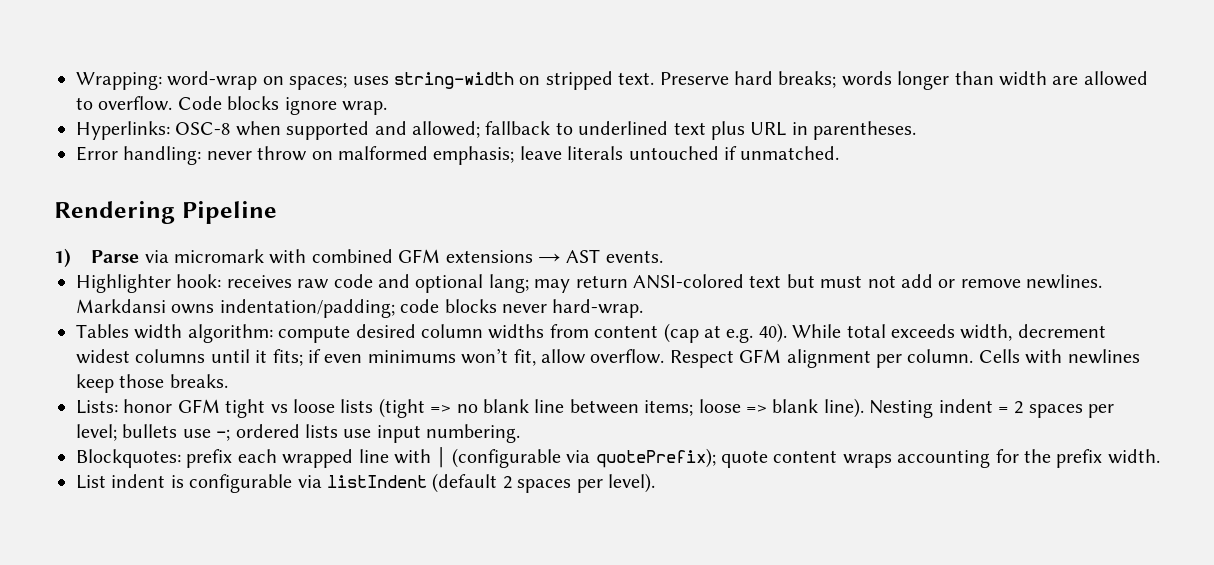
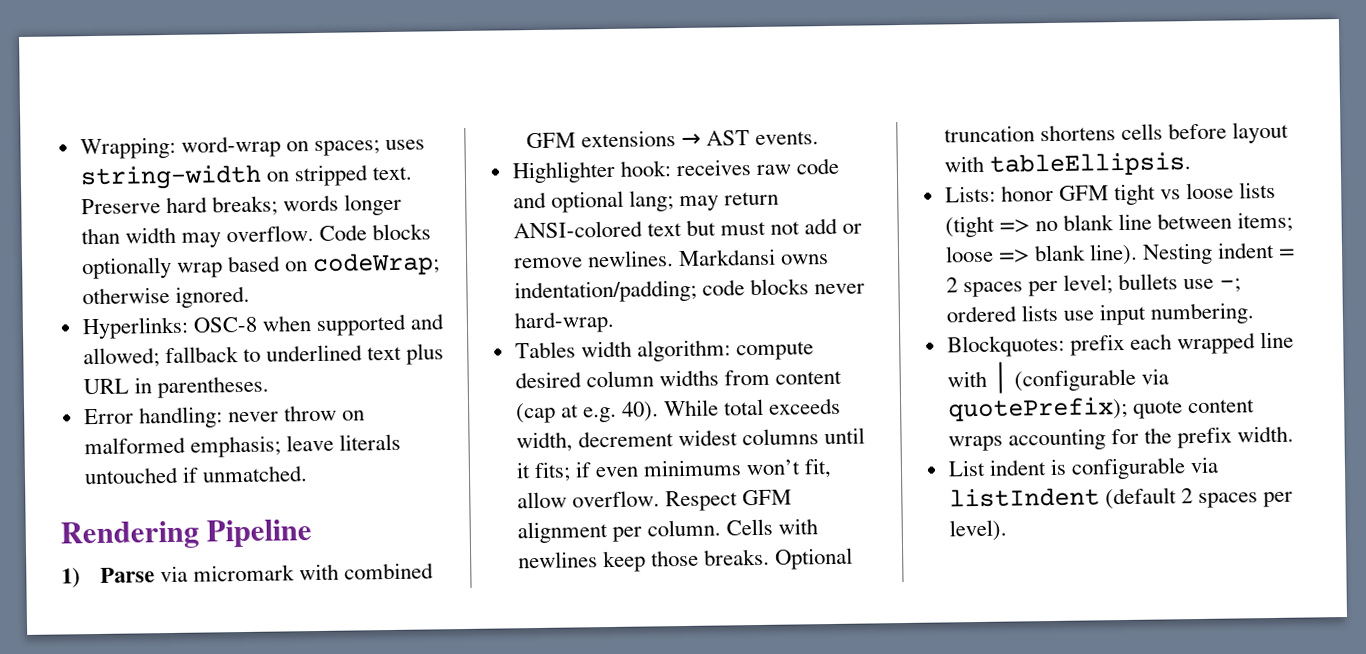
- Preserve hard breaks; words longer than width are allowed to overflow. Code blocks ignore wrap.
+ Preserve hard breaks; words longer than width may overflow. Code blocks optionally wrap based on codeWrap; otherwise ignored.
+ Optional truncation shortens cells before layout with tableEllipsis.

